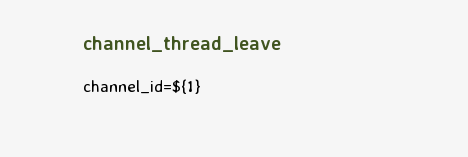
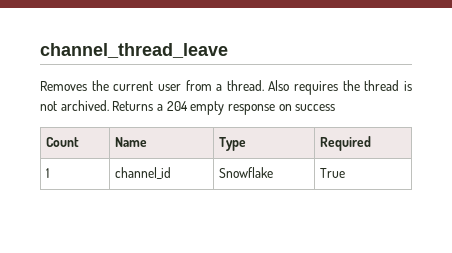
- channel_id=${1}
+ Removes the current user from a thread. Also requires the thread is not archived. Returns a 204 empty response on success
+ Count | Name | Type | Required
+ 1 | channel_id | Snowflake | True

